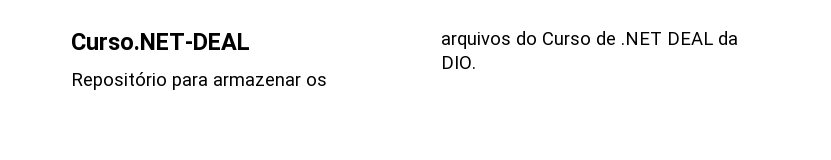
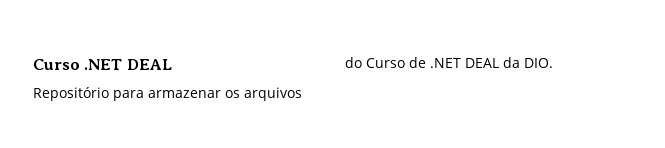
- Curso.NET-DEAL
+ Curso .NET DEAL

